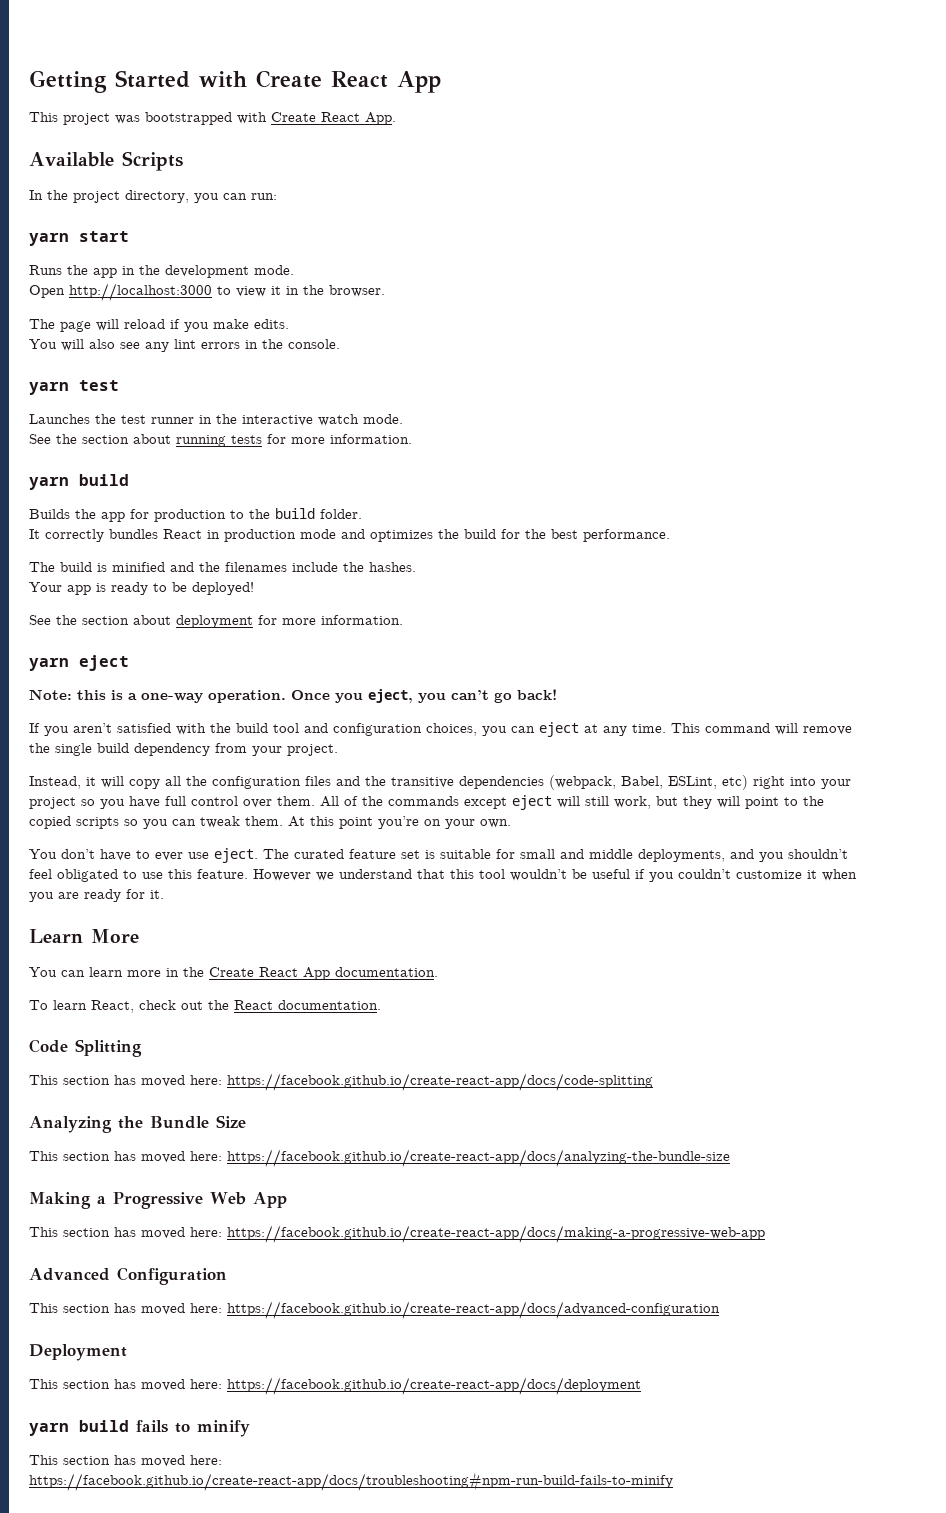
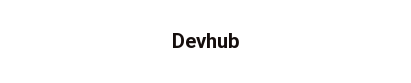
- Getting Started with Create React App
- This project was bootstrapped with Create React App.
- Available Scripts
- In the project directory, you can run:
- yarn start
- Runs the app in the development mode.
- Open http://localhost:3000 to view it in the browser.
- The page will reload if you make edits.
- You will also see any lint errors in the console.
- yarn test
- Launches the test runner in the interactive watch mode.
- See the section about running tests for more information.
- yarn build
- Builds the app for production to the build folder.
- It correctly bundles React in production mode and optimizes the build for the best performance.
- The build is minified and the filenames include the hashes.
- Your app is ready to be deployed!
- See the section about deployment for more information.
- yarn eject
- Note: this is a one-way operation. Once you eject, you can’t go back!
- If you aren’t satisfied with the build tool and configuration choices, you can eject at any time. This command will remove the single build dependency from your project.
- Instead, it will copy all the configuration files and the transitive dependencies (webpack, Babel, ESLint, etc) right into your project so you have full control over them. All of the commands except eject will still work, but they will point to the copied scripts so you can tweak them. At this point you’re on your own.
- You don’t have to ever use eject. The curated feature set is suitable for small and middle deployments, and you shouldn’t feel obligated to use this feature. However we understand that this tool wouldn’t be useful if you couldn’t customize it when you are ready for it.
- Learn More
- You can learn more in the Create React App documentation.
- To learn React, check out the React documentation.
- Code Splitting
- This section has moved here: https://facebook.github.io/create-react-app/docs/code-splitting
- Analyzing the Bundle Size
- This section has moved here: https://facebook.github.io/create-react-app/docs/analyzing-the-bundle-size
- Making a Progressive Web App
- This section has moved here: https://facebook.github.io/create-react-app/docs/making-a-progressive-web-app
- Advanced Configuration
- This section has moved here: https://facebook.github.io/create-react-app/docs/advanced-configuration
- Deployment
- This section has moved here: https://facebook.github.io/create-react-app/docs/deployment
- yarn build fails to minify
- This section has moved here: https://facebook.github.io/create-react-app/docs/troubleshooting#npm-run-build-fails-to-minify
+ Devhub

